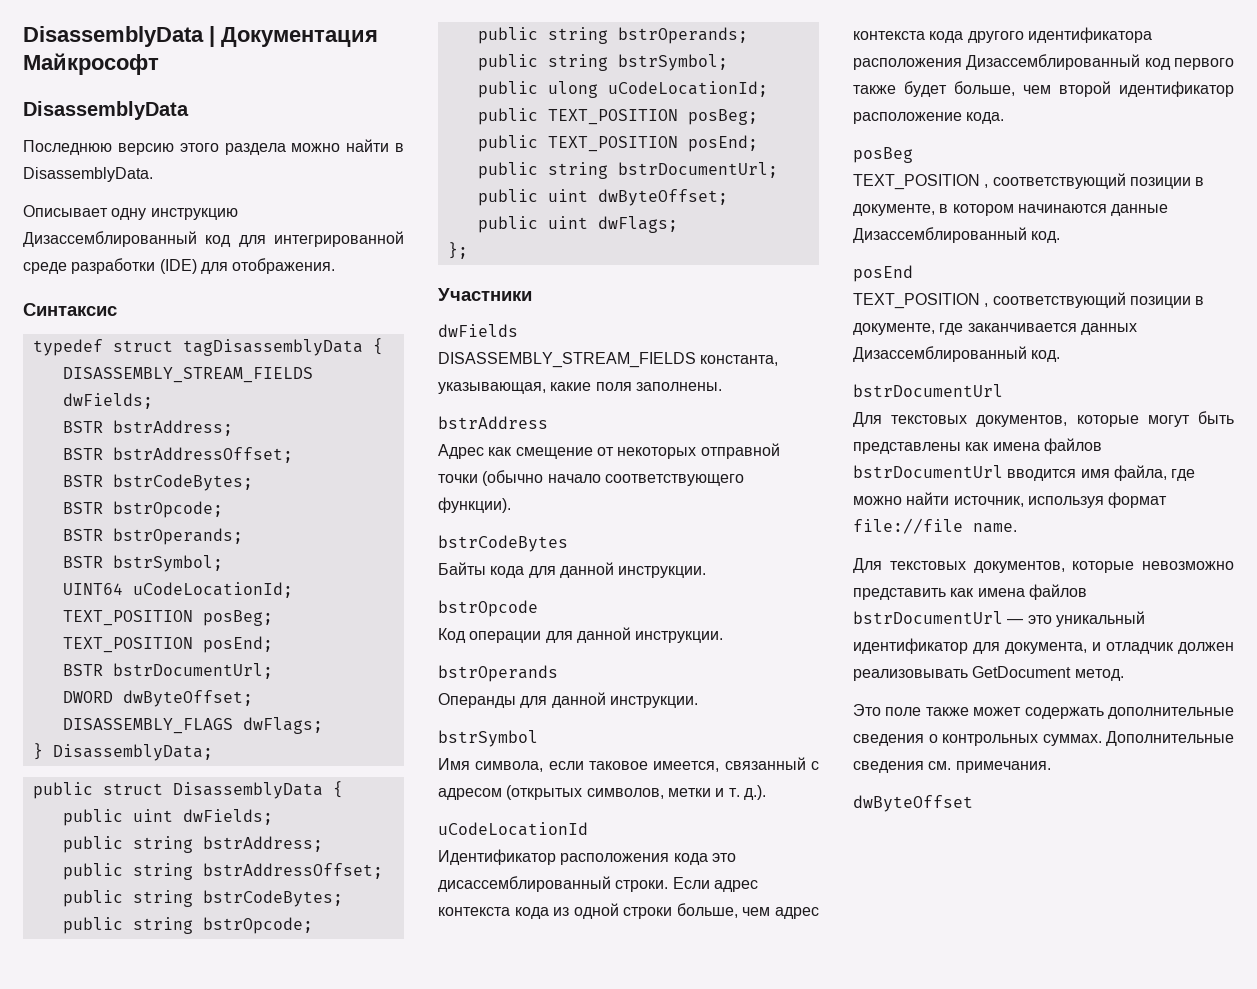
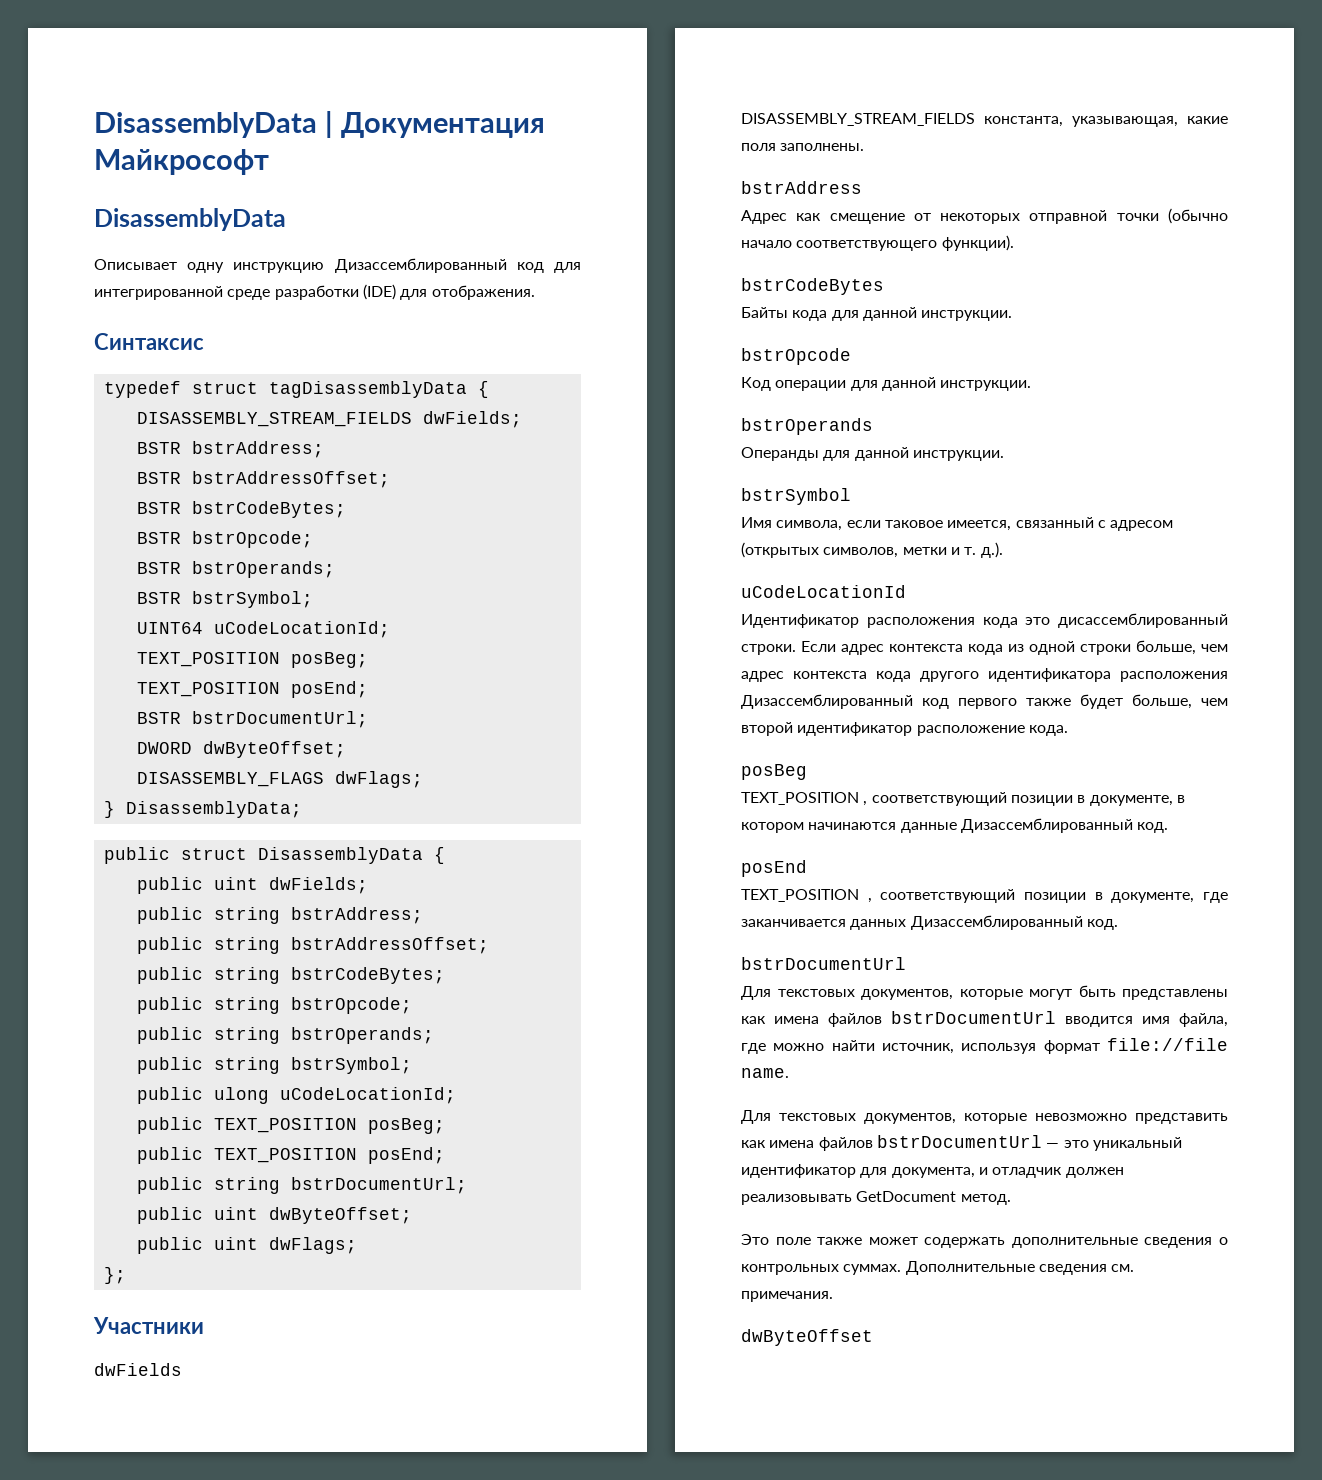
- Последнюю версию этого раздела можно найти в DisassemblyData.

